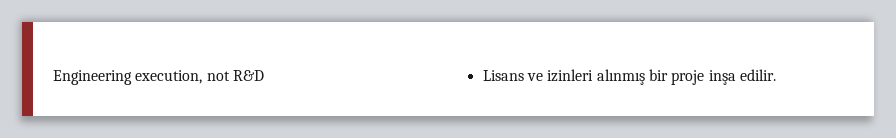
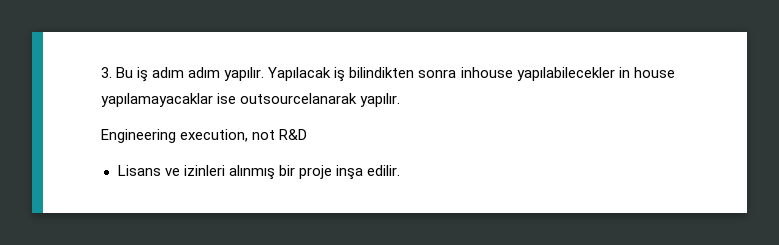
+ 3. Bu iş adım adım yapılır. Yapılacak iş bilindikten sonra inhouse yapılabilecekler in house yapılamayacaklar ise outsourcelanarak yapılır.

